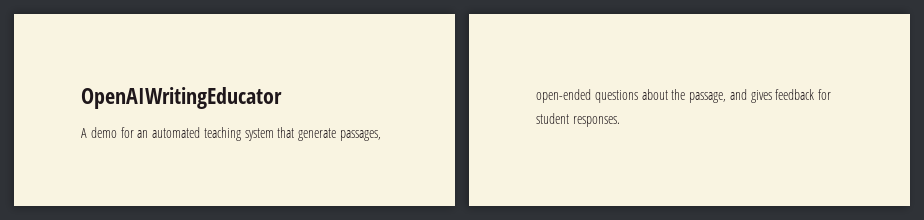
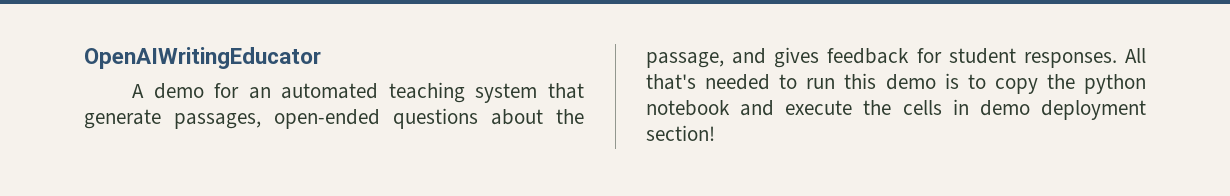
+ All that's needed to run this demo is to copy the python notebook and execute the cells in demo deployment section!

